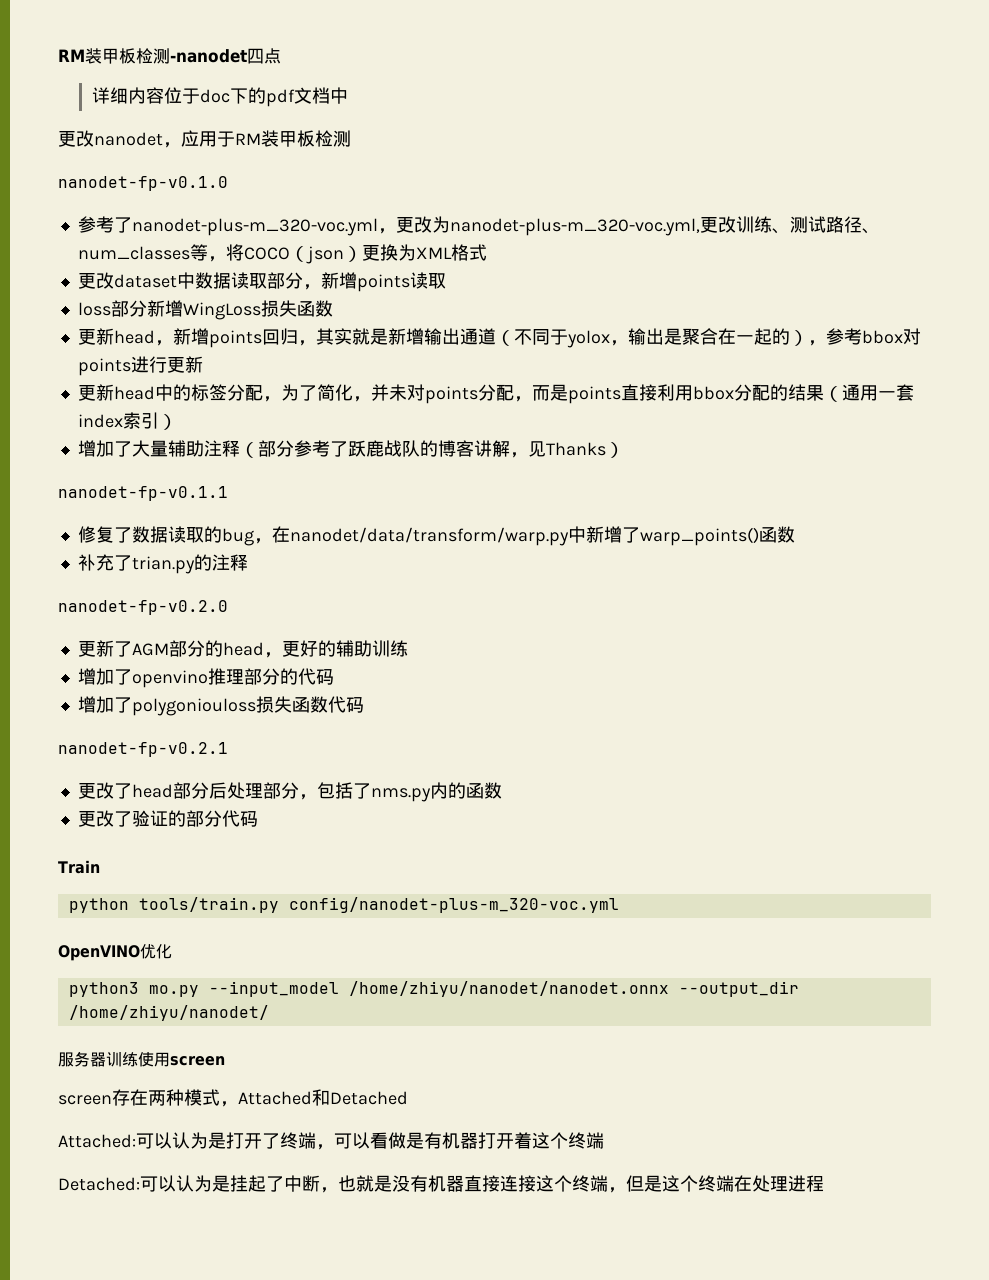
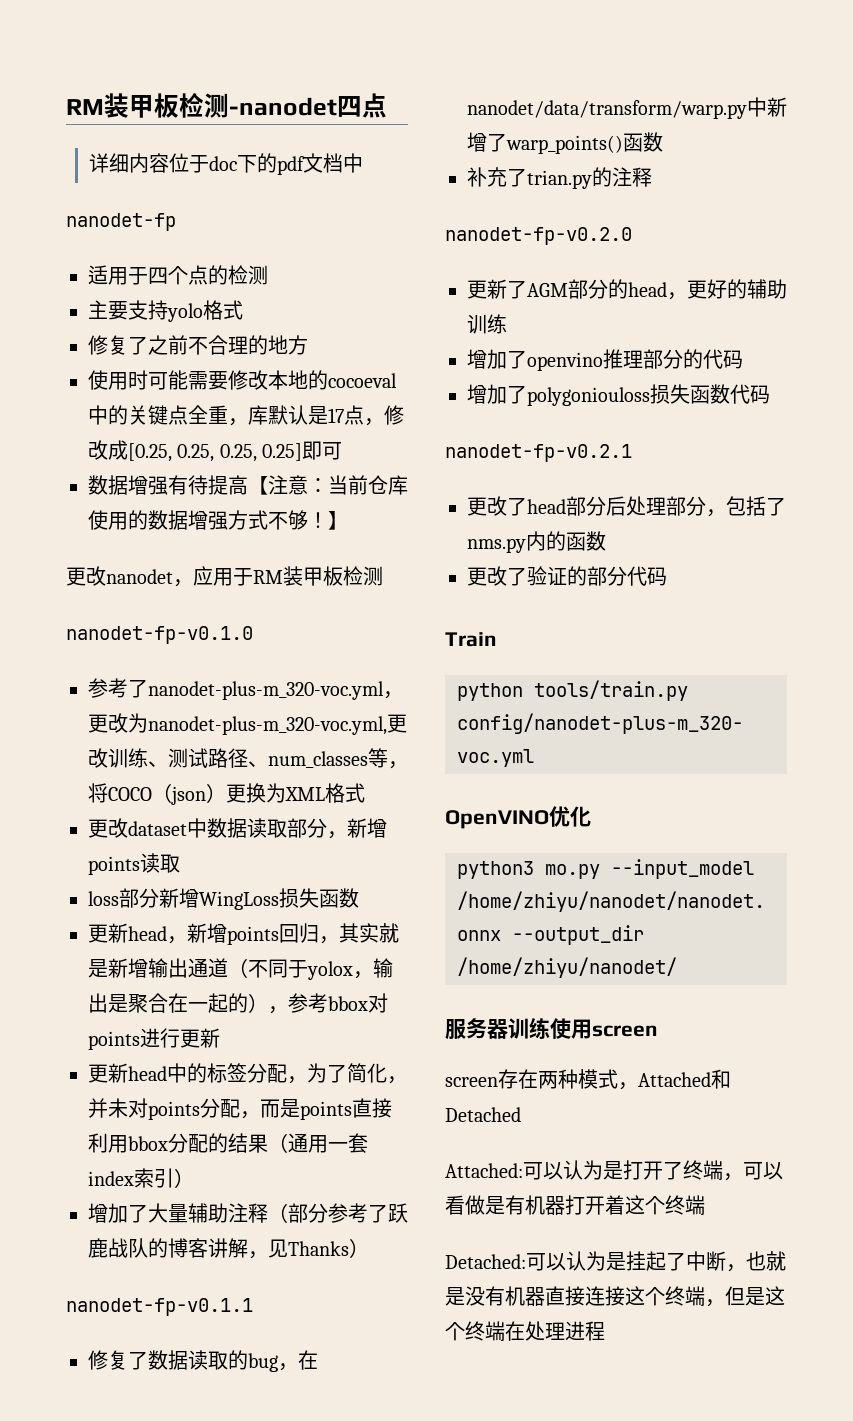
+ nanodet-fp
+ 适用于四个点的检测
+ 主要支持yolo格式
+ 修复了之前不合理的地方
+ 使用时可能需要修改本地的cocoeval中的关键点全重，库默认是17点，修改成[0.25, 0.25, 0.25, 0.25]即可
+ 数据增强有待提高【注意：当前仓库使用的数据增强方式不够！】

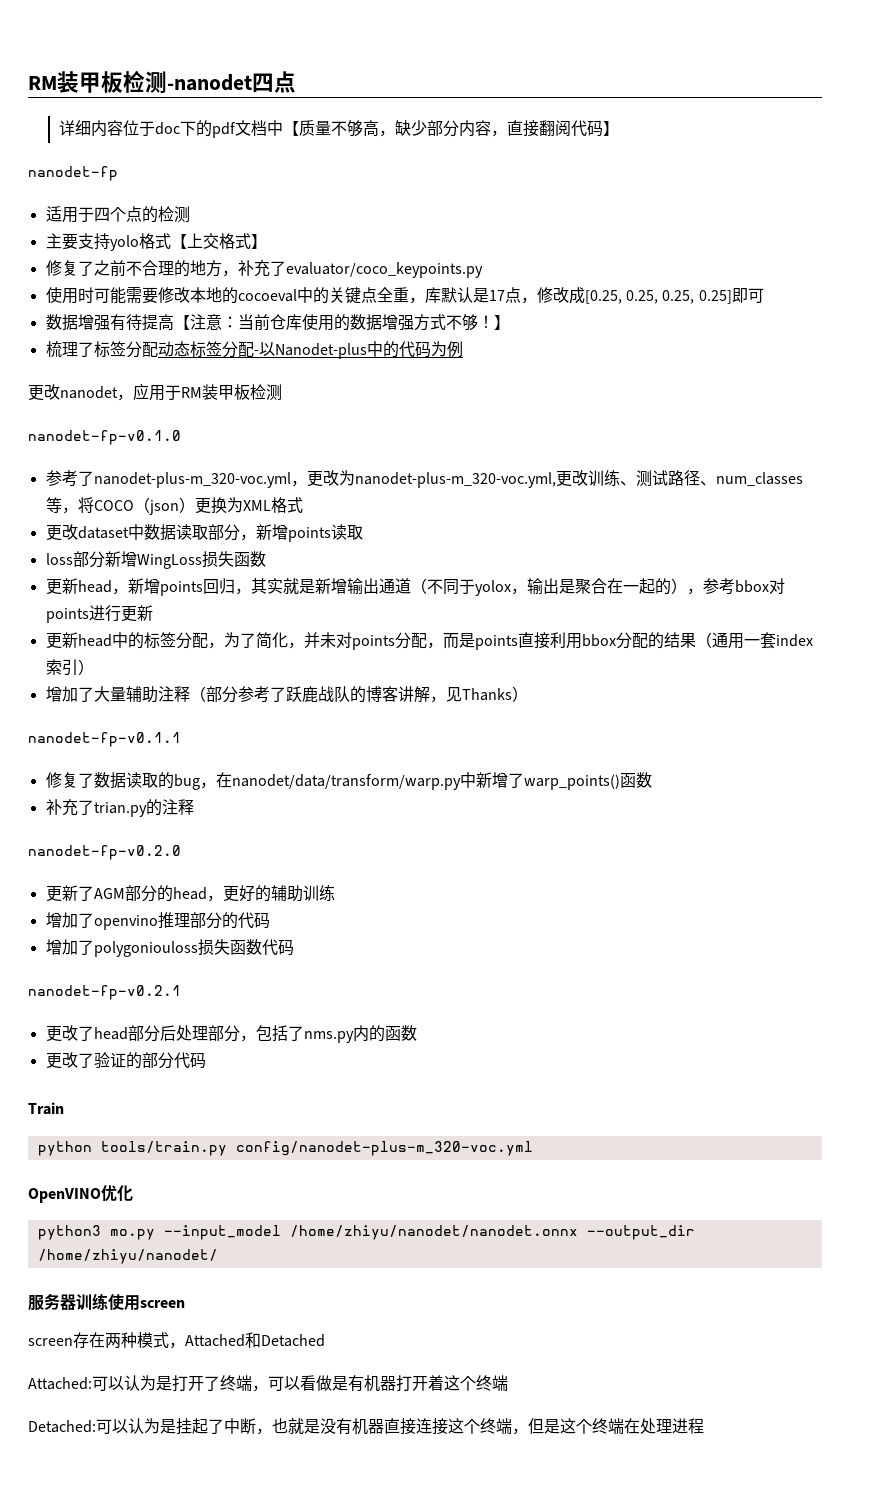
- 详细内容位于doc下的pdf文档中
+ 详细内容位于doc下的pdf文档中【质量不够高，缺少部分内容，直接翻阅代码】
- 主要支持yolo格式
+ 主要支持yolo格式【上交格式】
- 修复了之前不合理的地方
+ 修复了之前不合理的地方，补充了evaluator/coco_keypoints.py
+ 梳理了标签分配动态标签分配-以Nanodet-plus中的代码为例

